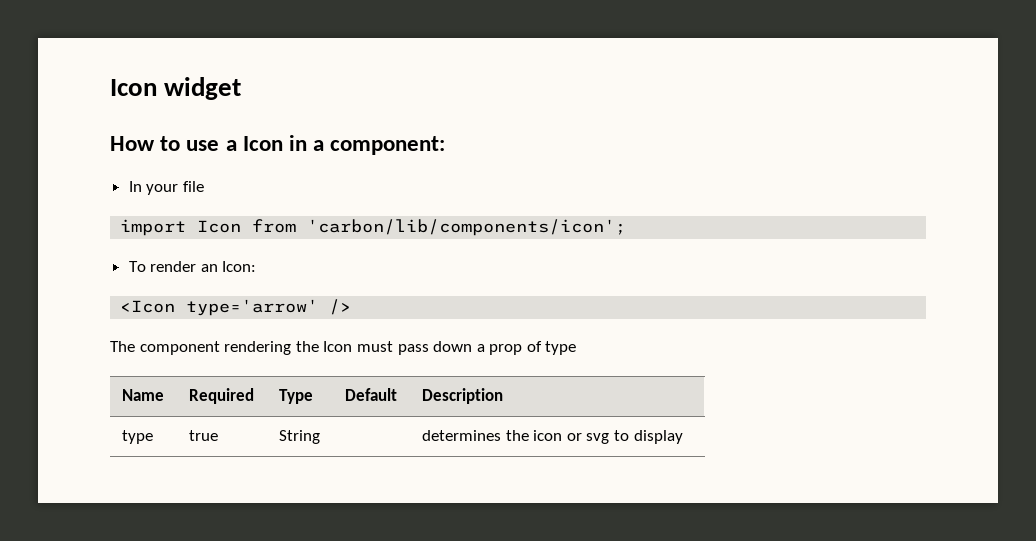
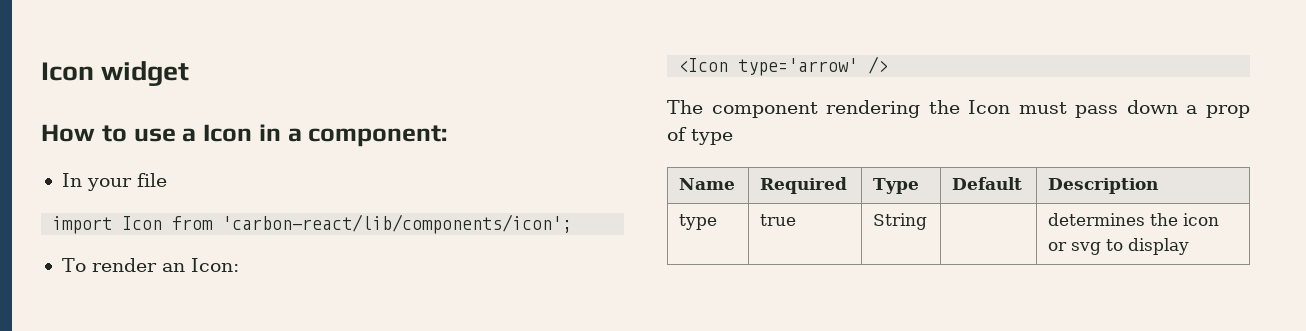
- import Icon from 'carbon/lib/components/icon';
+ import Icon from 'carbon-react/lib/components/icon';

